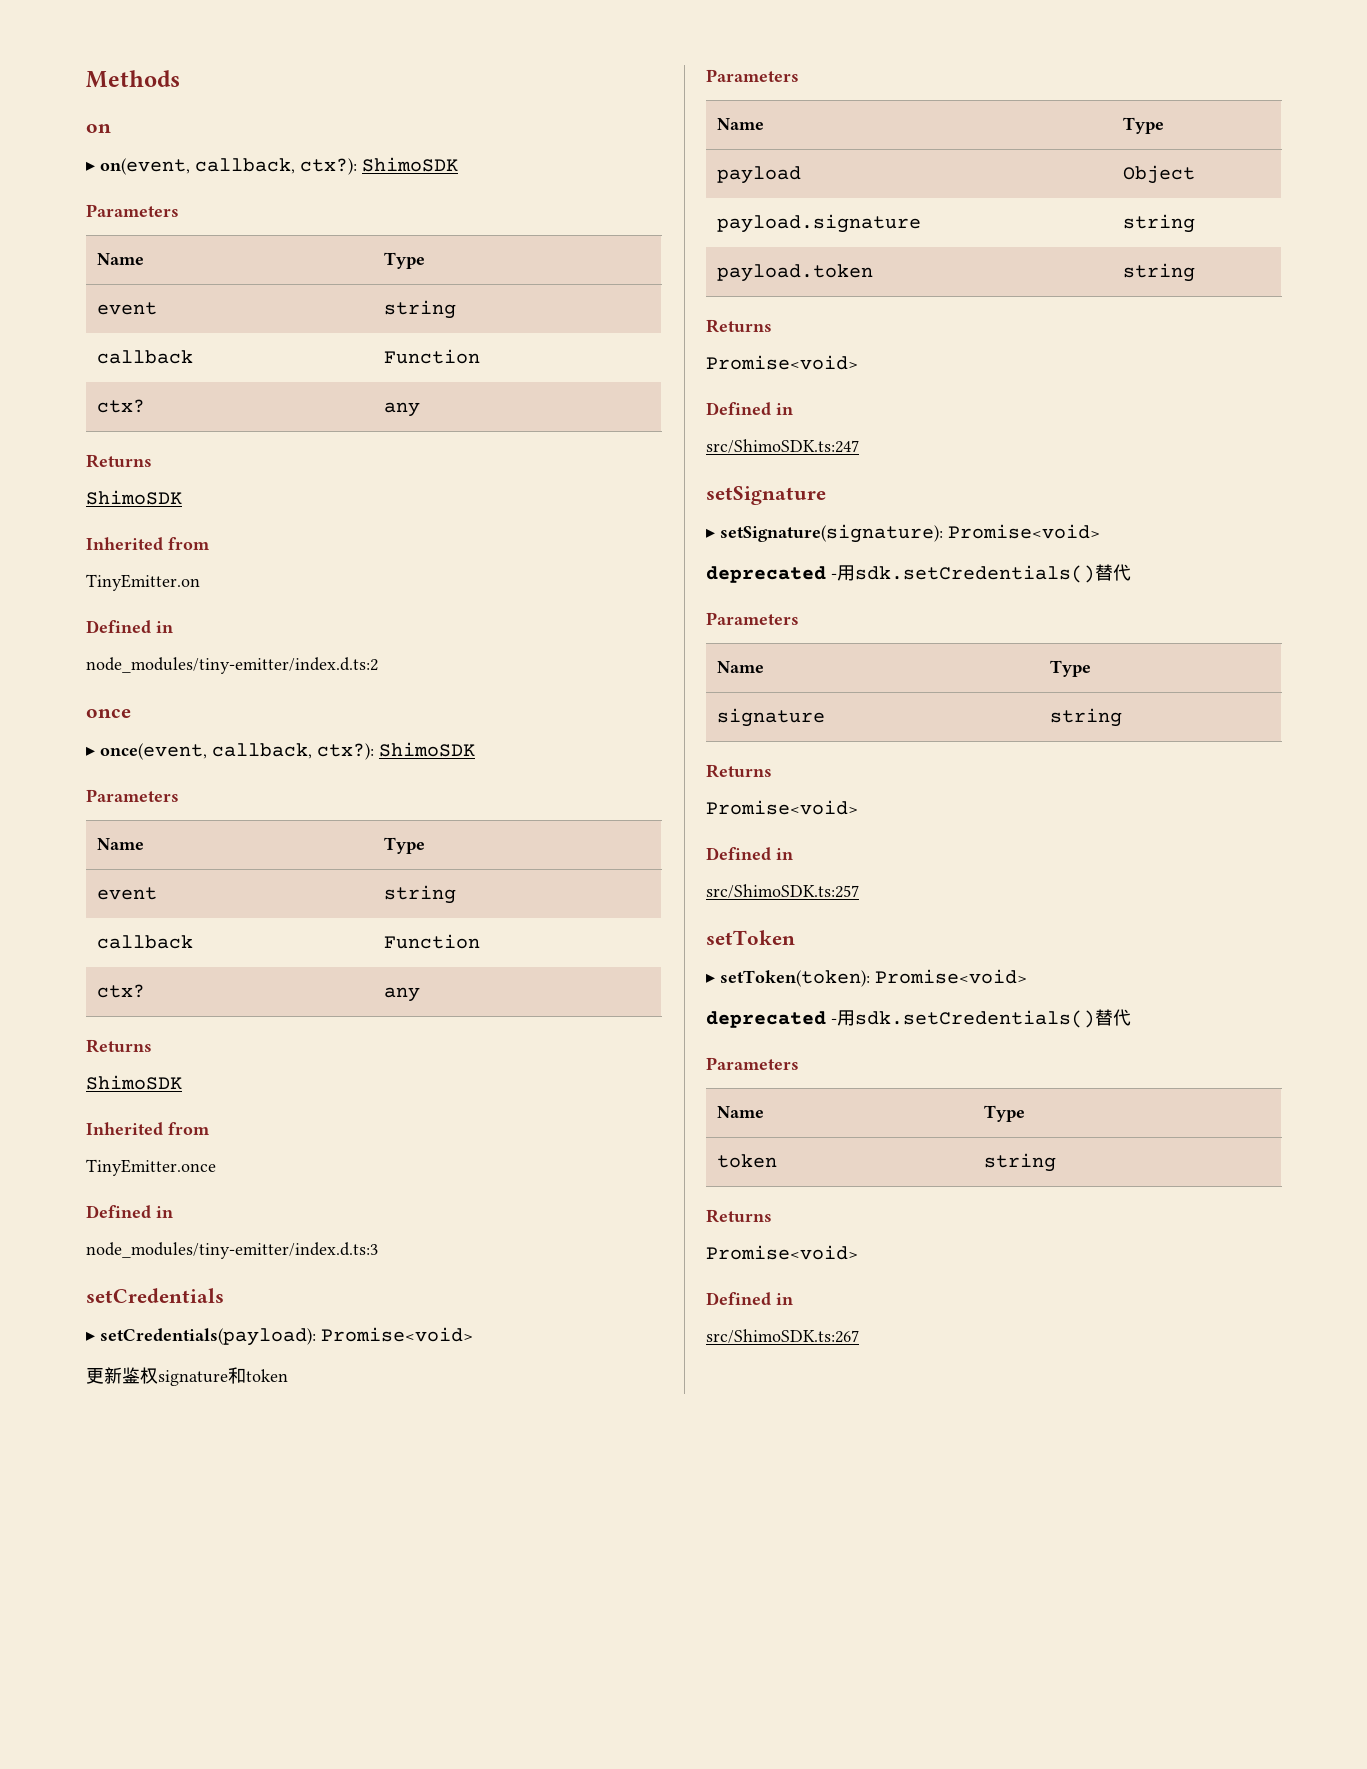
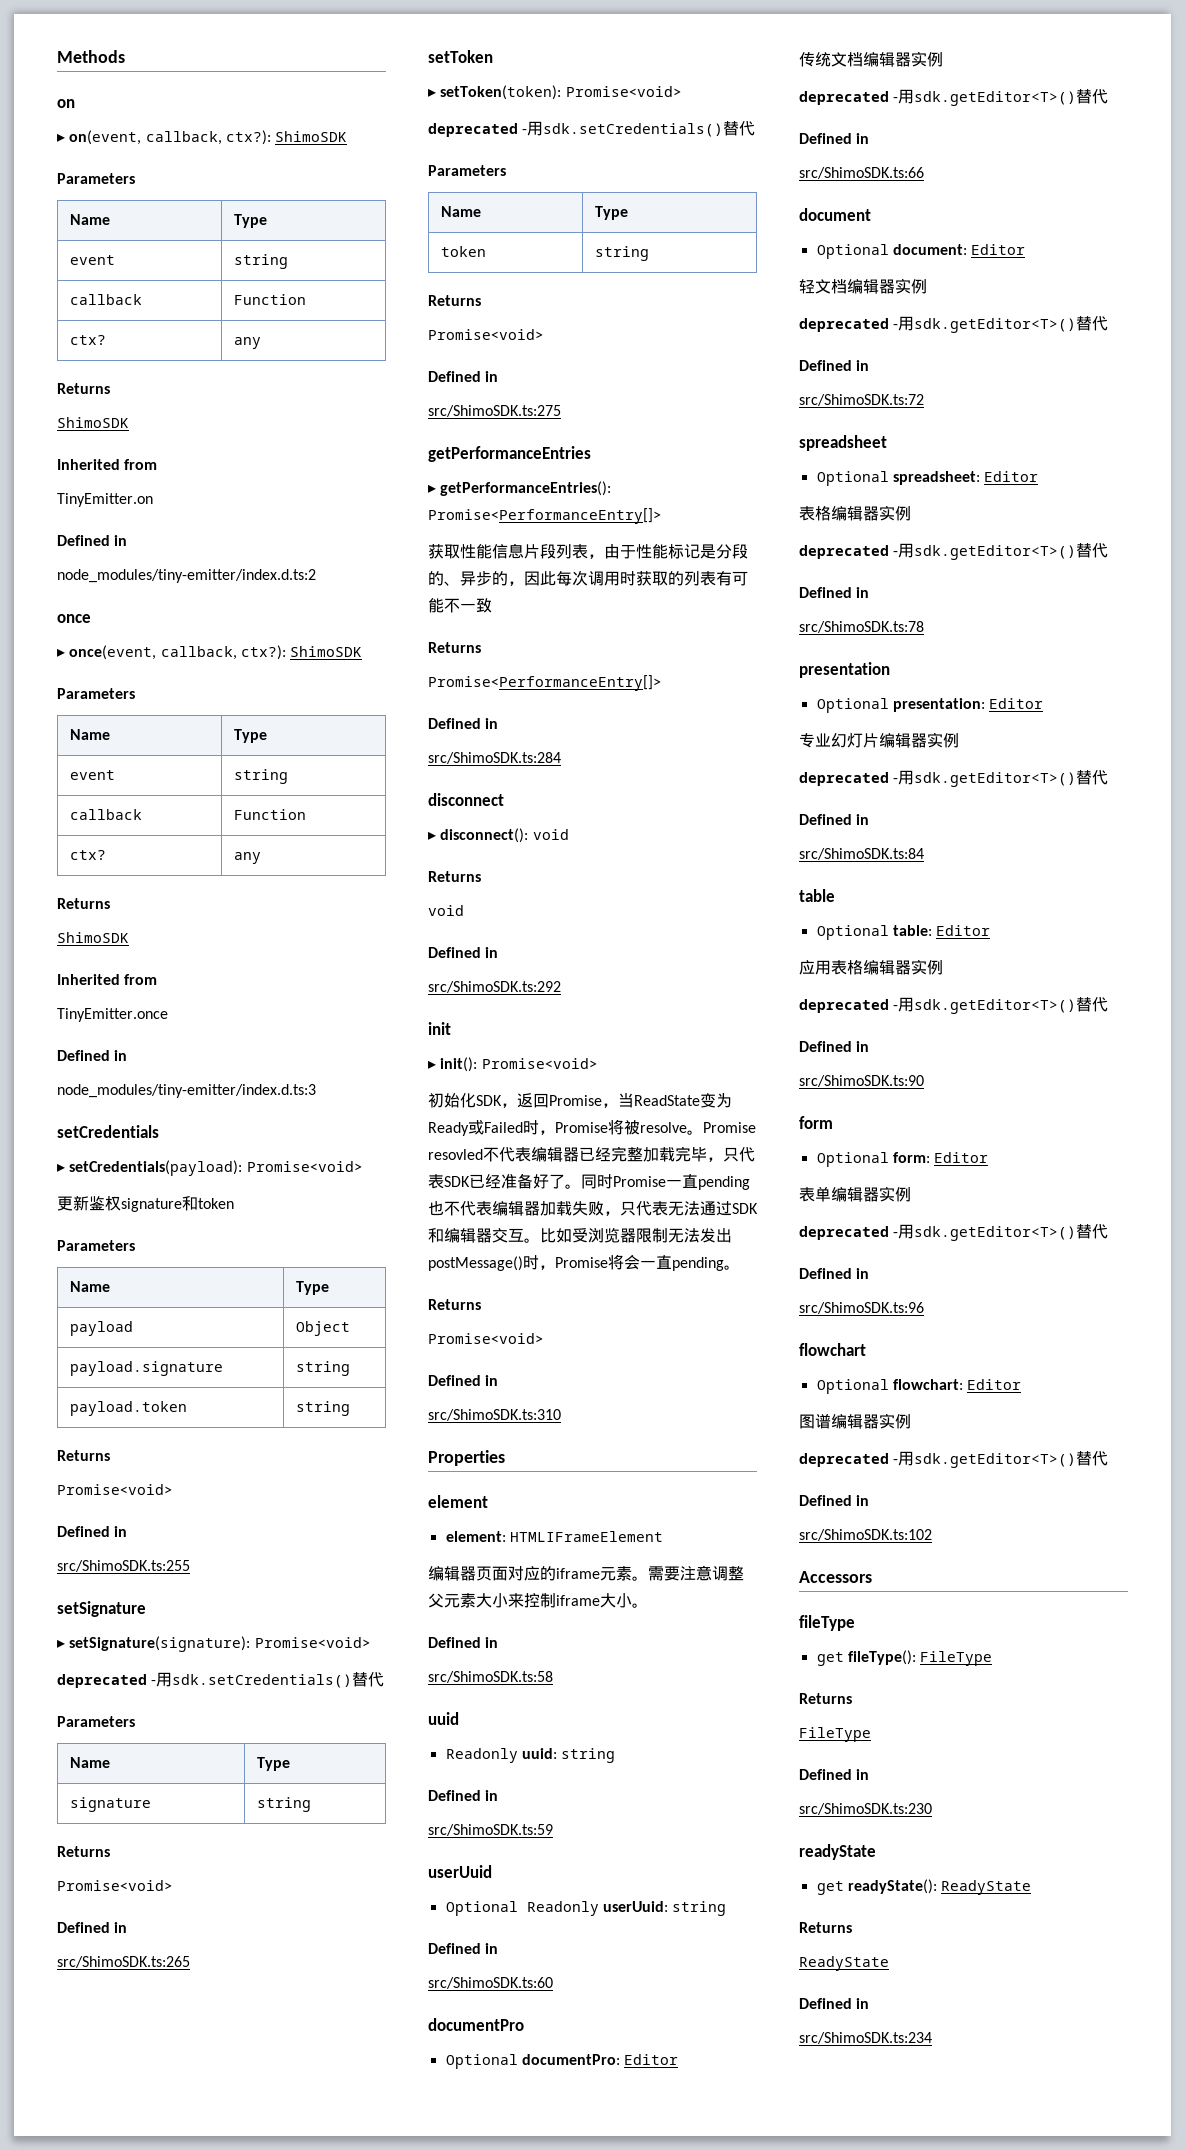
- src/ShimoSDK.ts:247
+ src/ShimoSDK.ts:255
- src/ShimoSDK.ts:257
+ src/ShimoSDK.ts:265
- src/ShimoSDK.ts:267
+ src/ShimoSDK.ts:275
+ getPerformanceEntries
+ ▸ getPerformanceEntries(): Promise<PerformanceEntry[]>
+ 获取性能信息片段列表，由于性能标记是分段的、异步的，因此每次调用时获取的列表有可能不一致
+ Returns
+ Promise<PerformanceEntry[]>
+ Defined in
+ src/ShimoSDK.ts:284
+ disconnect
+ ▸ disconnect(): void
+ Returns
+ void
+ Defined in
+ src/ShimoSDK.ts:292
+ init
+ ▸ init(): Promise<void>
+ 初始化SDK，返回Promise，当ReadState变为Ready或Failed时，Promise将被resolve。Promise resovled不代表编辑器已经完整加载完毕，只代表SDK已经准备好了。同时Promise一直pending也不代表编辑器加载失败，只代表无法通过SDK和编辑器交互。比如受浏览器限制无法发出postMessage()时，Promise将会一直pending。
+ Returns
+ Promise<void>
+ Defined in
+ src/ShimoSDK.ts:310
+ Properties
+ element
+ element: HTMLIFrameElement
+ 编辑器页面对应的iframe元素。需要注意调整父元素大小来控制iframe大小。
+ Defined in
+ src/ShimoSDK.ts:58
+ uuid
+ Readonly uuid: string
+ Defined in
+ src/ShimoSDK.ts:59
+ userUuid
+ Optional Readonly userUuid: string
+ Defined in
+ src/ShimoSDK.ts:60
+ documentPro
+ Optional documentPro: Editor
+ 传统文档编辑器实例
+ deprecated -用sdk.getEditor<T>()替代
+ Defined in
+ src/ShimoSDK.ts:66
+ document
+ Optional document: Editor
+ 轻文档编辑器实例
+ deprecated -用sdk.getEditor<T>()替代
+ Defined in
+ src/ShimoSDK.ts:72
+ spreadsheet
+ Optional spreadsheet: Editor
+ 表格编辑器实例
+ deprecated -用sdk.getEditor<T>()替代
+ Defined in
+ src/ShimoSDK.ts:78
+ presentation
+ Optional presentation: Editor
+ 专业幻灯片编辑器实例
+ deprecated -用sdk.getEditor<T>()替代
+ Defined in
+ src/ShimoSDK.ts:84
+ table
+ Optional table: Editor
+ 应用表格编辑器实例
+ deprecated -用sdk.getEditor<T>()替代
+ Defined in
+ src/ShimoSDK.ts:90
+ form
+ Optional form: Editor
+ 表单编辑器实例
+ deprecated -用sdk.getEditor<T>()替代
+ Defined in
+ src/ShimoSDK.ts:96
+ flowchart
+ Optional flowchart: Editor
+ 图谱编辑器实例
+ deprecated -用sdk.getEditor<T>()替代
+ Defined in
+ src/ShimoSDK.ts:102
+ Accessors
+ fileType
+ get fileType(): FileType
+ Returns
+ FileType
+ Defined in
+ src/ShimoSDK.ts:230
+ readyState
+ get readyState(): ReadyState
+ Returns
+ ReadyState
+ Defined in
+ src/ShimoSDK.ts:234

